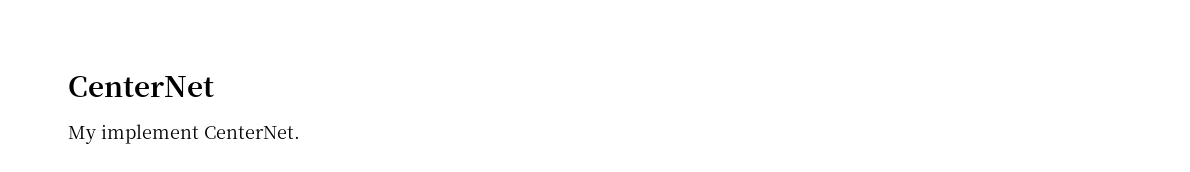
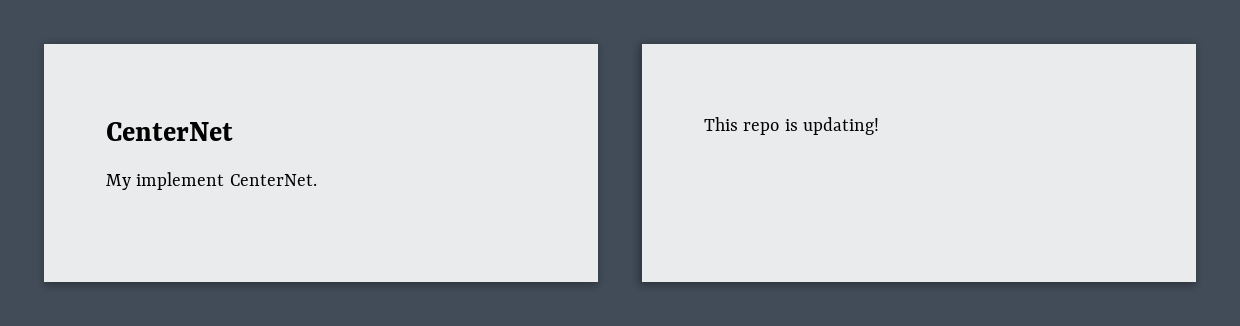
+ This repo is updating!

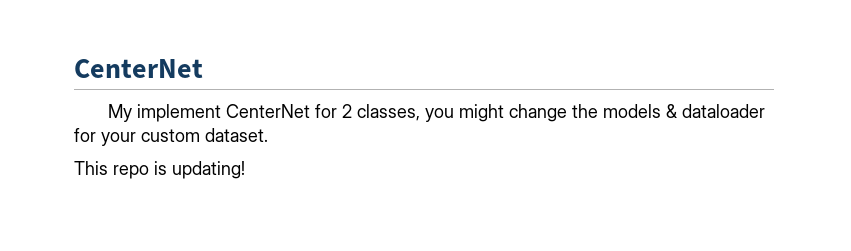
- My implement CenterNet.
+ My implement CenterNet for 2 classes, you might change the models & dataloader for your custom dataset.

